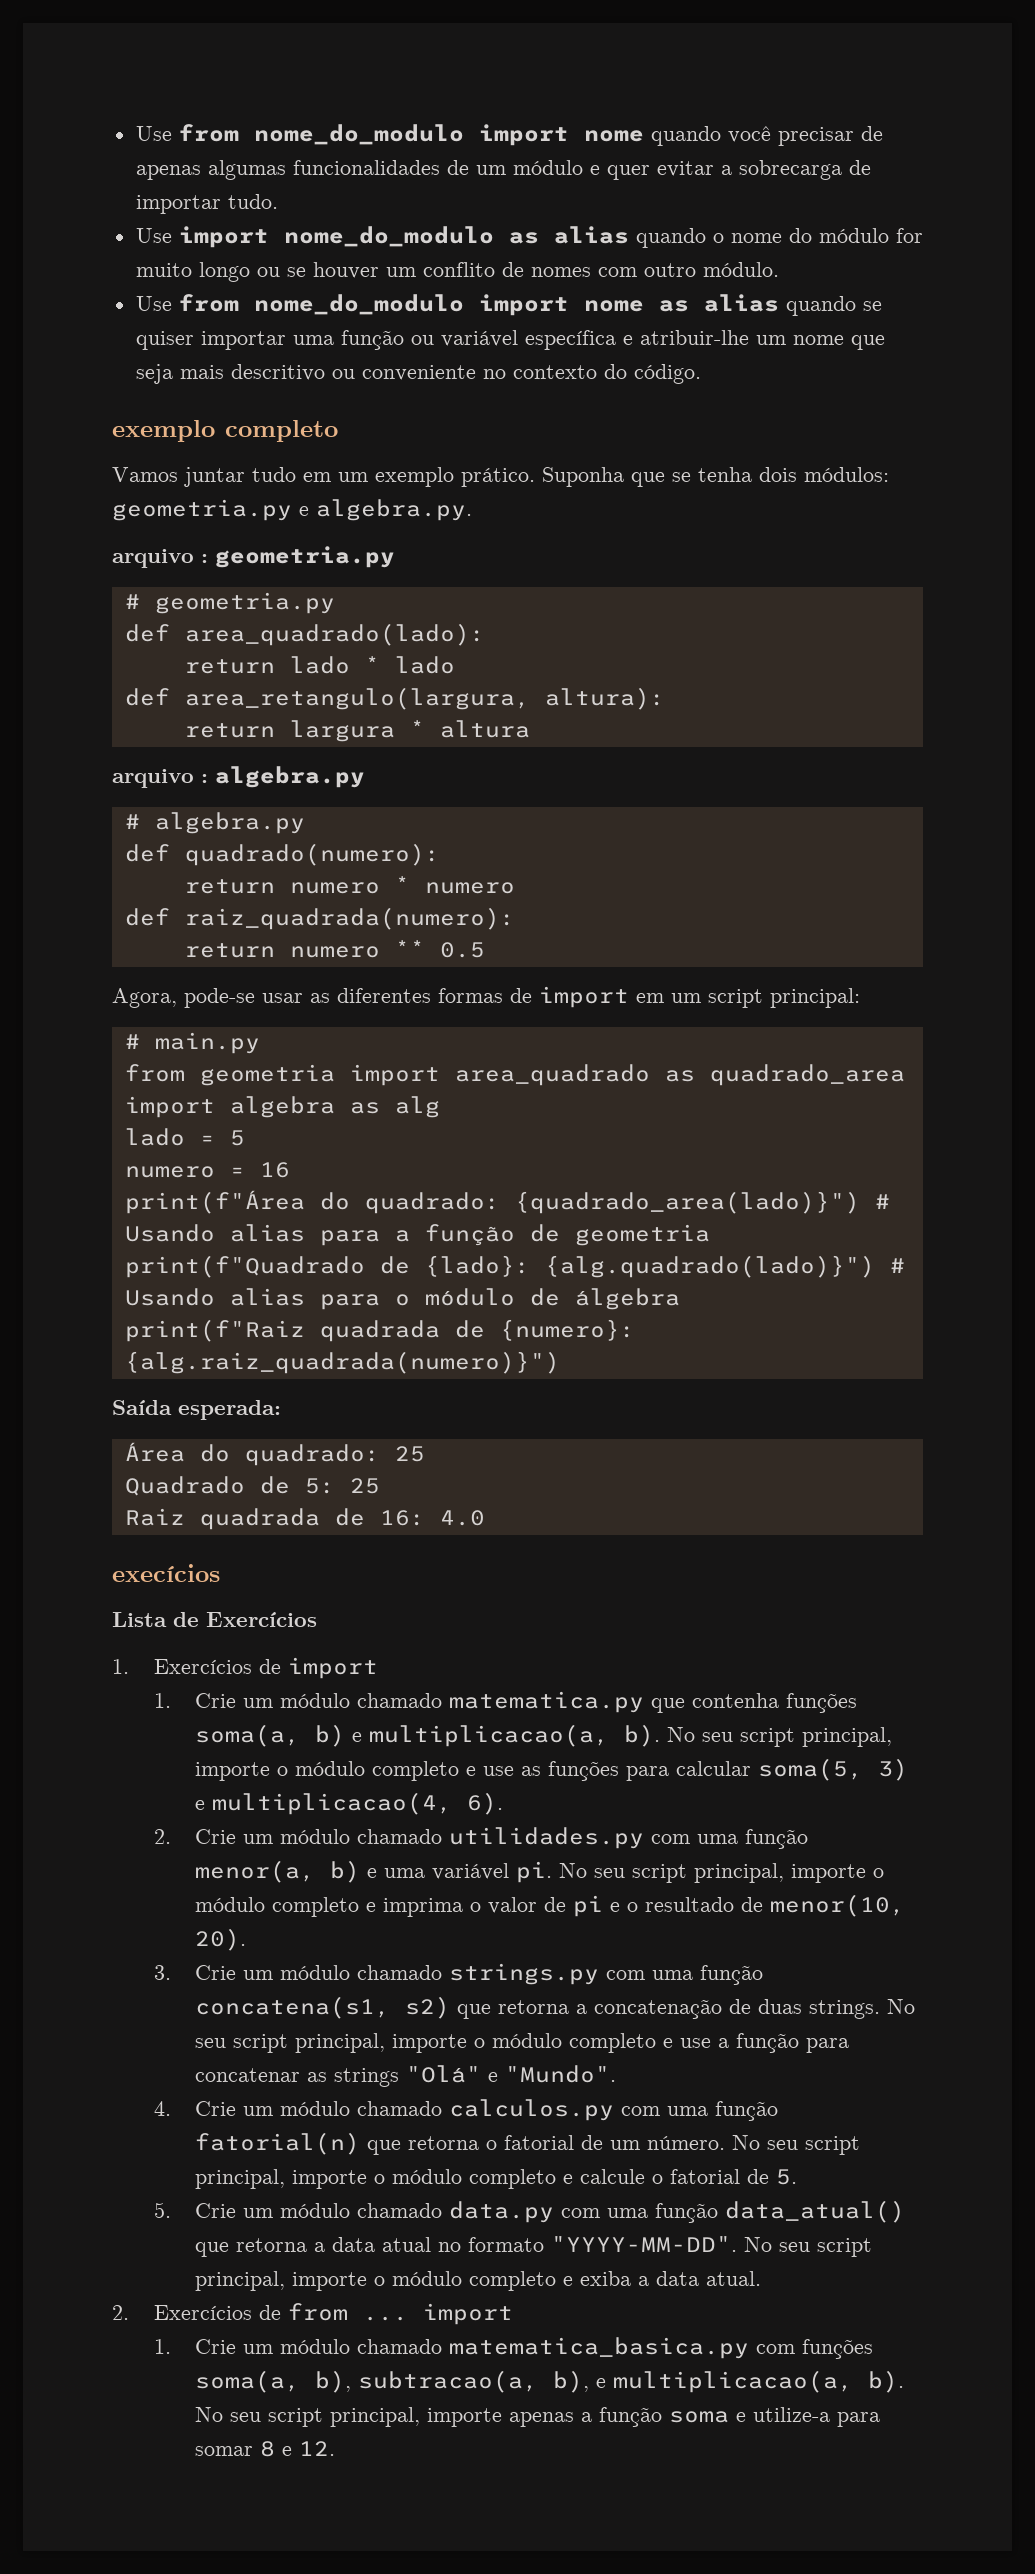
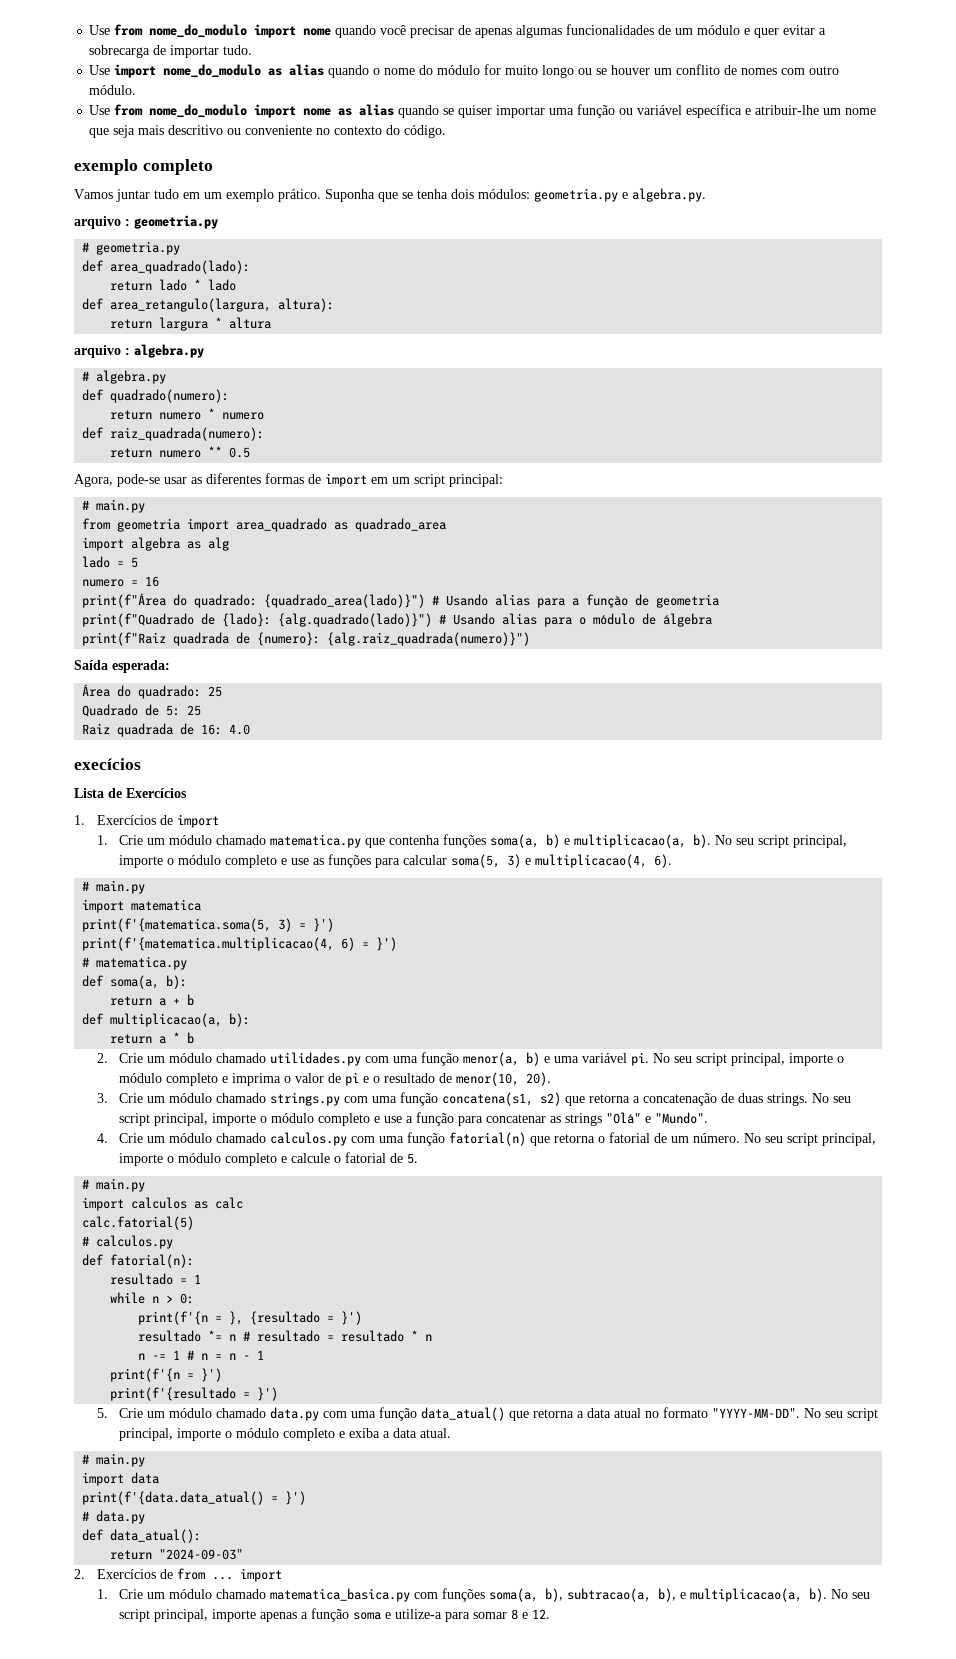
  No seu script principal, importe o módulo completo e use as funções para calcular soma(5, 3) e multiplicacao(4, 6).
+ # main.py
+ import matematica
+ print(f'{matematica.soma(5, 3) = }')
+ print(f'{matematica.multiplicacao(4, 6) = }')
+ # matematica.py
+ def soma(a, b):
+ return a + b
+ def multiplicacao(a, b):
+ return a * b
  No seu script principal, importe o módulo completo e calcule o fatorial de 5.
+ # main.py
+ import calculos as calc
+ calc.fatorial(5)
+ # calculos.py
+ def fatorial(n):
+ resultado = 1
+ while n > 0:
+ print(f'{n = }, {resultado = }')
+ resultado *= n # resultado = resultado * n
+ n -= 1 # n = n - 1
+ print(f'{n = }')
+ print(f'{resultado = }')
  No seu script principal, importe o módulo completo e exiba a data atual.
+ # main.py
+ import data
+ print(f'{data.data_atual() = }')
+ # data.py
+ def data_atual():
+ return "2024-09-03"

